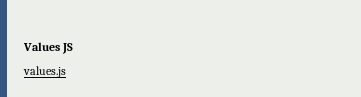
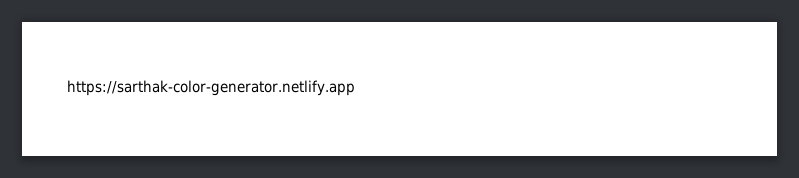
- Values JS
- values.js
+ https://sarthak-color-generator.netlify.app

